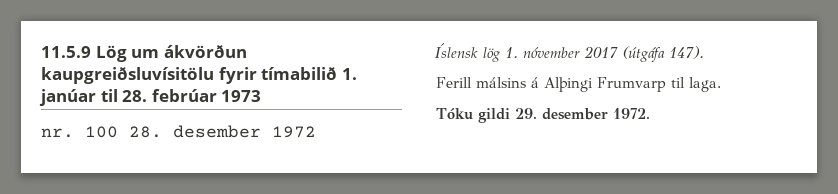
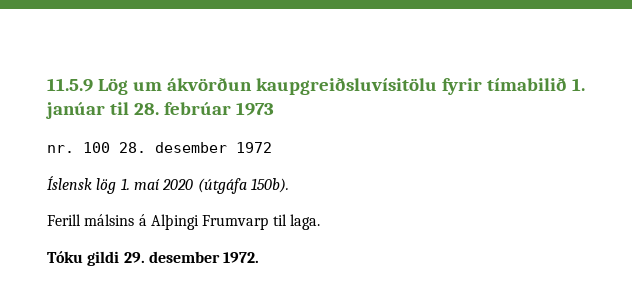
- Íslensk lög 1. nóvember 2017 (útgáfa 147).
+ Íslensk lög 1. maí 2020 (útgáfa 150b).

